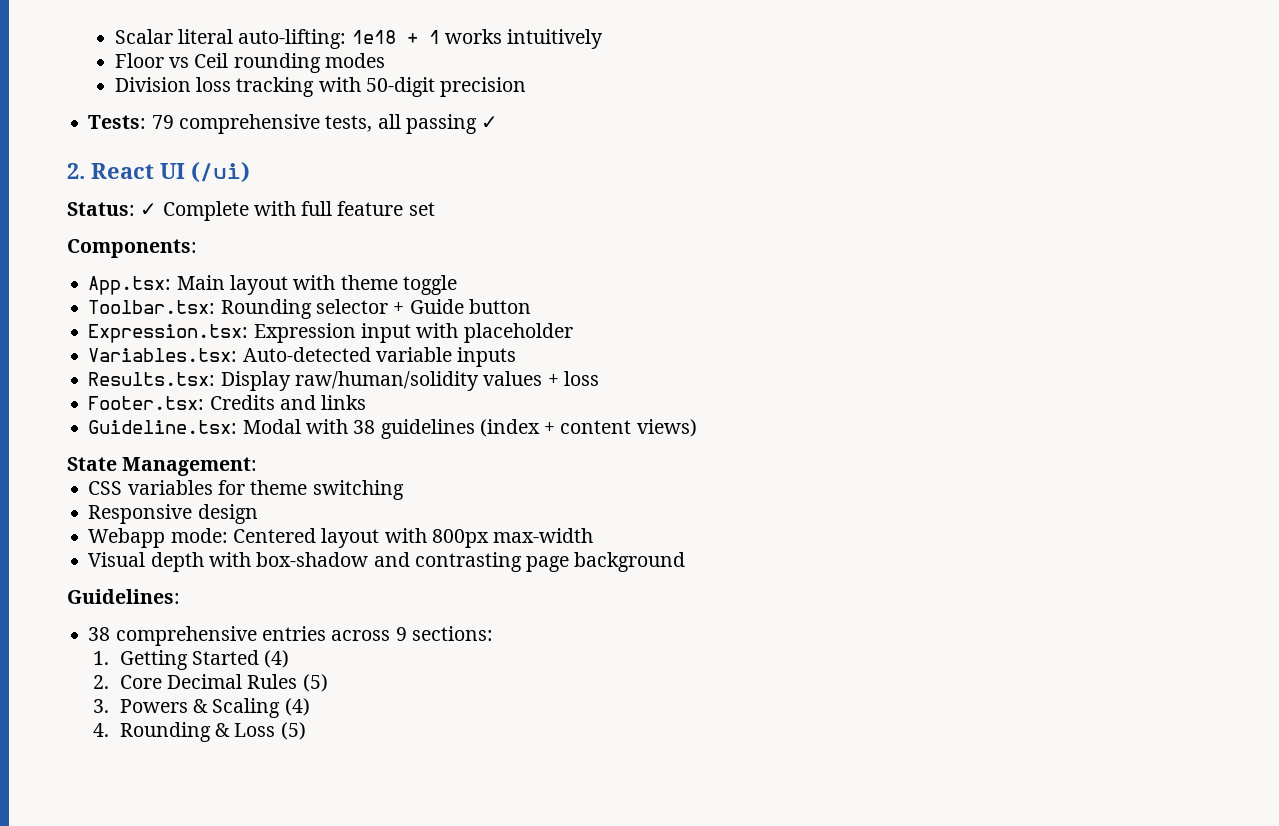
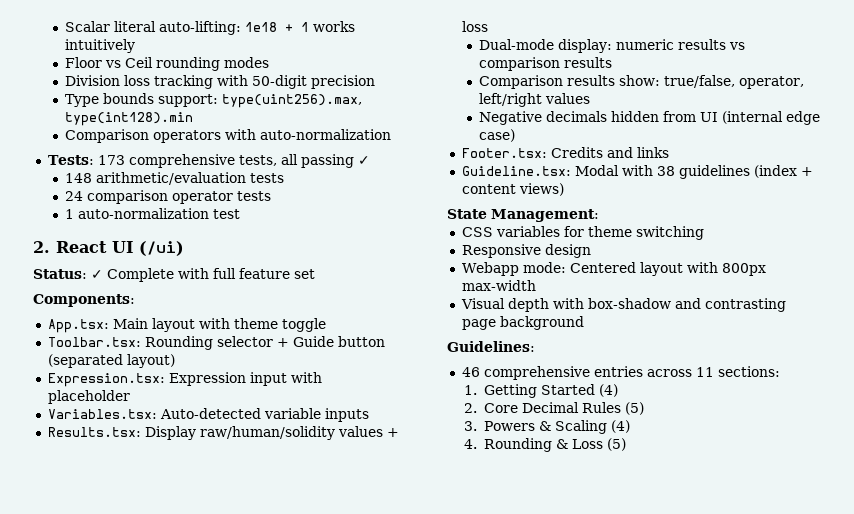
+ Type bounds support: type(uint256).max, type(int128).min
+ Comparison operators with auto-normalization
- Tests: 79 comprehensive tests, all passing ✓
+ Tests: 173 comprehensive tests, all passing ✓
+ 148 arithmetic/evaluation tests
+ 24 comparison operator tests
+ 1 auto-normalization test
- Toolbar.tsx: Rounding selector + Guide button
+ Toolbar.tsx: Rounding selector + Guide button (separated layout)
+ Dual-mode display: numeric results vs comparison results
+ Comparison results show: true/false, operator, left/right values
+ Negative decimals hidden from UI (internal edge case)
- 38 comprehensive entries across 9 sections:
+ 46 comprehensive entries across 11 sections:

